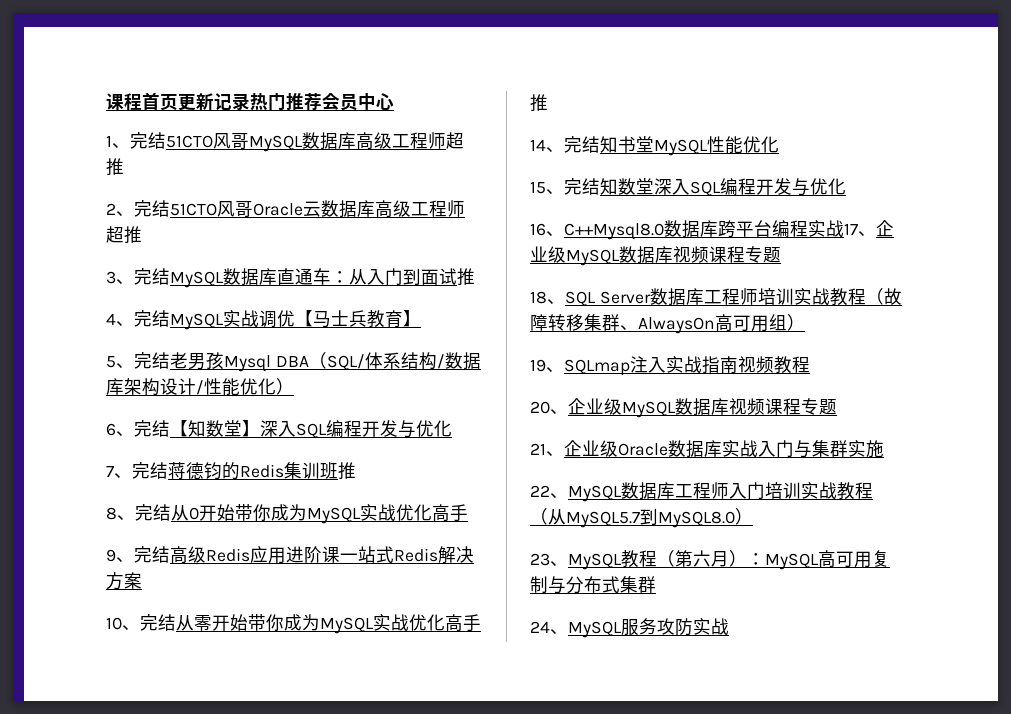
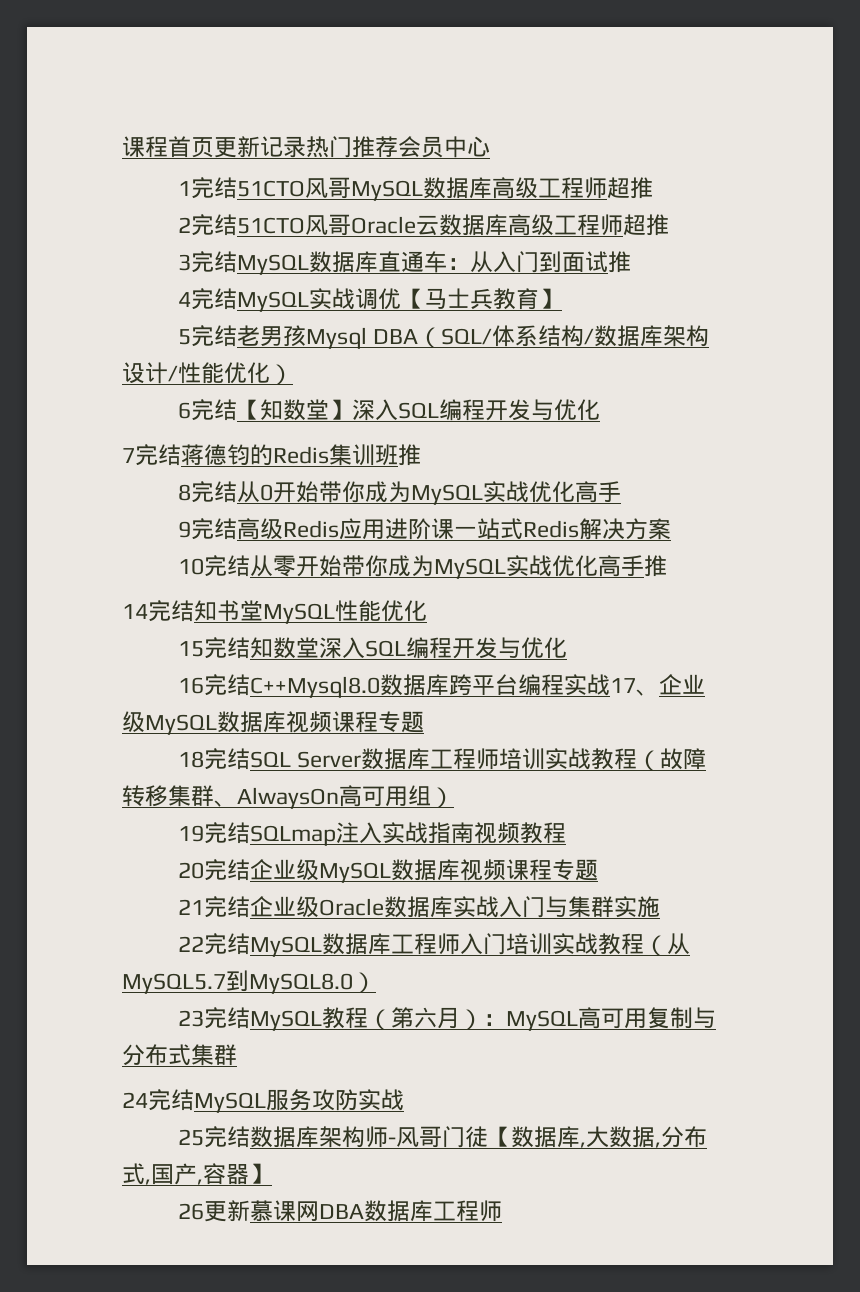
- 1、完结51CTO风哥MySQL数据库高级工程师超推
+ 1完结51CTO风哥MySQL数据库高级工程师超推
- 2、完结51CTO风哥Oracle云数据库高级工程师超推
+ 2完结51CTO风哥Oracle云数据库高级工程师超推
- 3、完结MySQL数据库直通车：从入门到面试推
+ 3完结MySQL数据库直通车：从入门到面试推
- 4、完结MySQL实战调优【马士兵教育】
+ 4完结MySQL实战调优【马士兵教育】
- 5、完结老男孩Mysql DBA（SQL/体系结构/数据库架构设计/性能优化）
+ 5完结老男孩Mysql DBA（SQL/体系结构/数据库架构设计/性能优化）
- 6、完结【知数堂】深入SQL编程开发与优化
+ 6完结【知数堂】深入SQL编程开发与优化
- 7、完结蒋德钧的Redis集训班推
+ 7完结蒋德钧的Redis集训班推
- 8、完结从0开始带你成为MySQL实战优化高手
+ 8完结从0开始带你成为MySQL实战优化高手
- 9、完结高级Redis应用进阶课一站式Redis解决方案
+ 9完结高级Redis应用进阶课一站式Redis解决方案
- 10、完结从零开始带你成为MySQL实战优化高手推
+ 10完结从零开始带你成为MySQL实战优化高手推
- 14、完结知书堂MySQL性能优化
+ 14完结知书堂MySQL性能优化
- 15、完结知数堂深入SQL编程开发与优化
+ 15完结知数堂深入SQL编程开发与优化
- 16、C++Mysql8.0数据库跨平台编程实战17、企业级MySQL数据库视频课程专题
+ 16完结C++Mysql8.0数据库跨平台编程实战17、企业级MySQL数据库视频课程专题
- 18、SQL Server数据库工程师培训实战教程（故障转移集群、AlwaysOn高可用组）
+ 18完结SQL Server数据库工程师培训实战教程（故障转移集群、AlwaysOn高可用组）
- 19、SQLmap注入实战指南视频教程
+ 19完结SQLmap注入实战指南视频教程
- 20、企业级MySQL数据库视频课程专题
+ 20完结企业级MySQL数据库视频课程专题
- 21、企业级Oracle数据库实战入门与集群实施
+ 21完结企业级Oracle数据库实战入门与集群实施
- 22、MySQL数据库工程师入门培训实战教程（从MySQL5.7到MySQL8.0）
+ 22完结MySQL数据库工程师入门培训实战教程（从MySQL5.7到MySQL8.0）
- 23、MySQL教程（第六月）：MySQL高可用复制与分布式集群
+ 23完结MySQL教程（第六月）：MySQL高可用复制与分布式集群
- 24、MySQL服务攻防实战
+ 24完结MySQL服务攻防实战
+ 25完结数据库架构师-风哥门徒【数据库,大数据,分布式,国产,容器】
+ 26更新慕课网DBA数据库工程师

